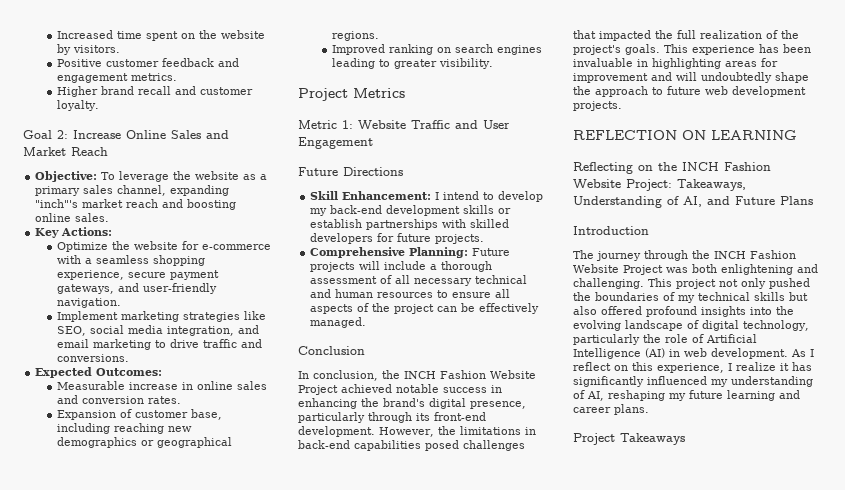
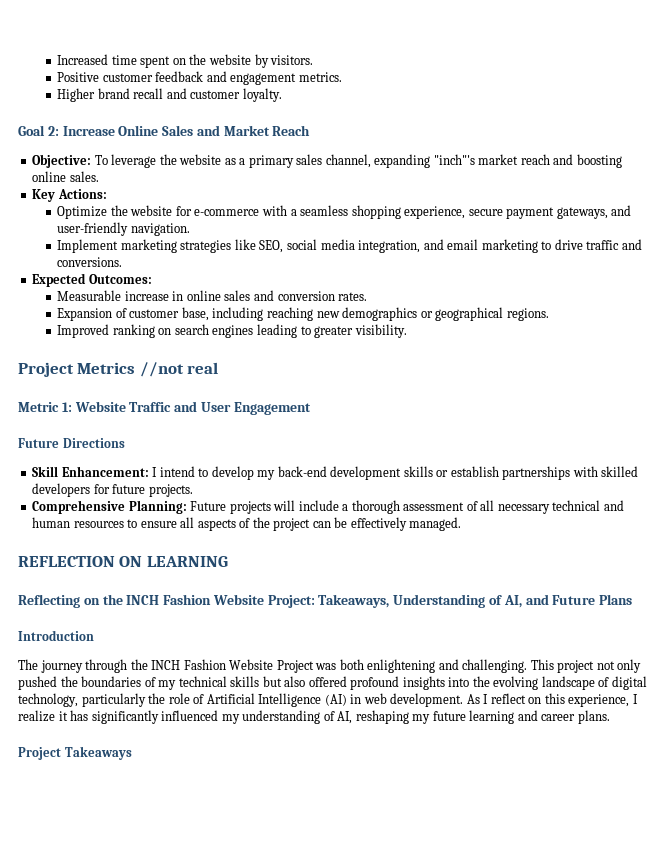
- Project Metrics
+ Project Metrics //not real
- Conclusion
- In conclusion, the INCH Fashion Website Project achieved notable success in enhancing the brand's digital presence, particularly through its front-end development. However, the limitations in back-end capabilities posed challenges that impacted the full realization of the project's goals. This experience has been invaluable in highlighting areas for improvement and will undoubtedly shape the approach to future web development projects.

